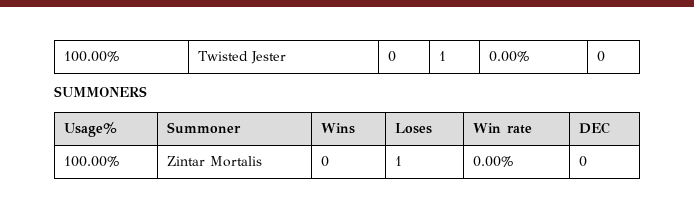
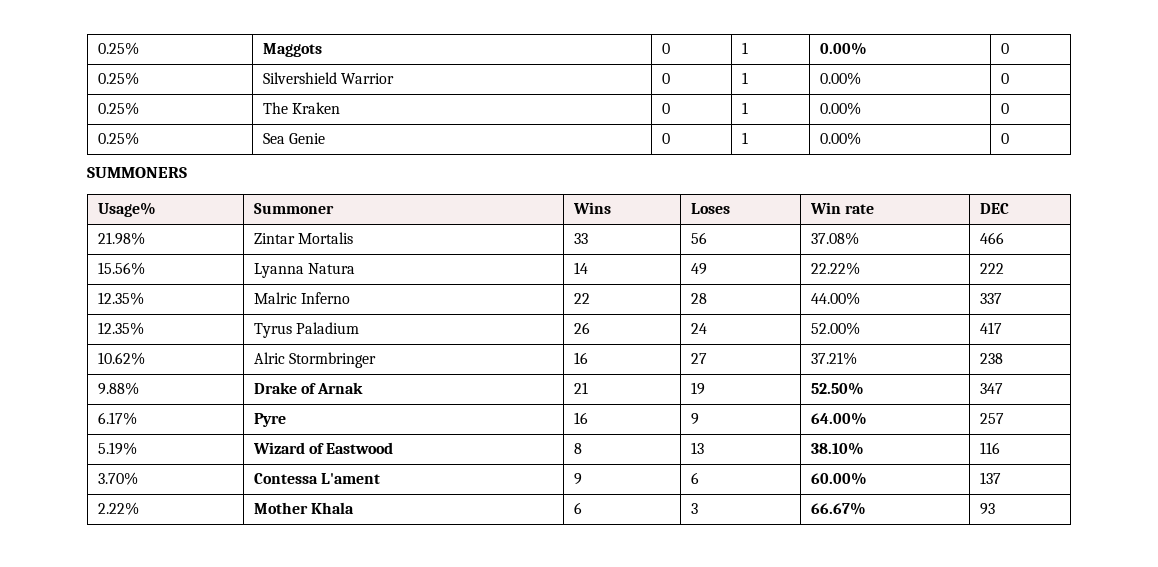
- 100.00% | Twisted Jester | 0 | 1 | 0.00% | 0
+ 0.25% | Maggots | 0 | 1 | 0.00% | 0
+ 0.25% | Silvershield Warrior | 0 | 1 | 0.00% | 0
+ 0.25% | The Kraken | 0 | 1 | 0.00% | 0
+ 0.25% | Sea Genie | 0 | 1 | 0.00% | 0
- 100.00% | Zintar Mortalis | 0 | 1 | 0.00% | 0
+ 21.98% | Zintar Mortalis | 33 | 56 | 37.08% | 466
+ 15.56% | Lyanna Natura | 14 | 49 | 22.22% | 222
+ 12.35% | Malric Inferno | 22 | 28 | 44.00% | 337
+ 12.35% | Tyrus Paladium | 26 | 24 | 52.00% | 417
+ 10.62% | Alric Stormbringer | 16 | 27 | 37.21% | 238
+ 9.88% | Drake of Arnak | 21 | 19 | 52.50% | 347
+ 6.17% | Pyre | 16 | 9 | 64.00% | 257
+ 5.19% | Wizard of Eastwood | 8 | 13 | 38.10% | 116
+ 3.70% | Contessa L'ament | 9 | 6 | 60.00% | 137
+ 2.22% | Mother Khala | 6 | 3 | 66.67% | 93

